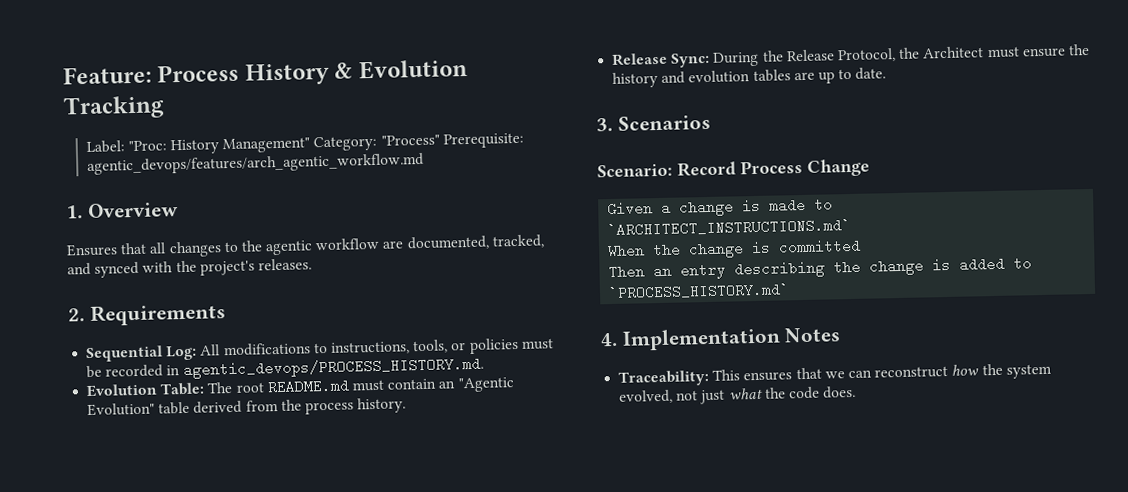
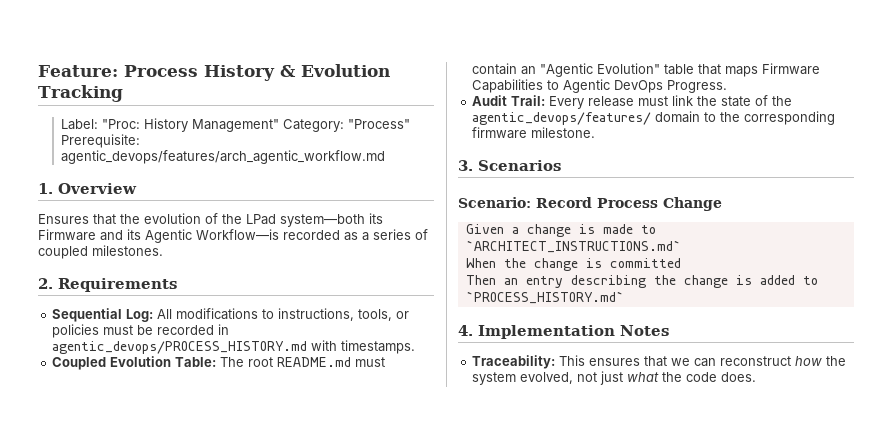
- Ensures that all changes to the agentic workflow are documented, tracked, and synced with the project's releases.
+ Ensures that the evolution of the LPad system—both its Firmware and its Agentic Workflow—is recorded as a series of coupled milestones.
- Sequential Log: All modifications to instructions, tools, or policies must be recorded in agentic_devops/PROCESS_HISTORY.md.
- Evolution Table: The root README.md must contain an "Agentic Evolution" table derived from the process history.
- Release Sync: During the Release Protocol, the Architect must ensure the history and evolution tables are up to date.
+ Sequential Log: All modifications to instructions, tools, or policies must be recorded in agentic_devops/PROCESS_HISTORY.md with timestamps.
+ Coupled Evolution Table: The root README.md must contain an "Agentic Evolution" table that maps Firmware Capabilities to Agentic DevOps Progress.
+ Audit Trail: Every release must link the state of the agentic_devops/features/ domain to the corresponding firmware milestone.

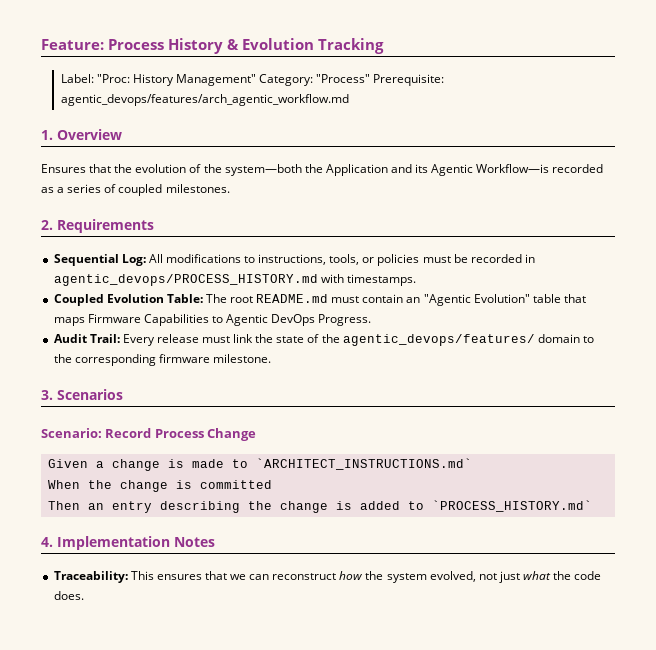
- Ensures that the evolution of the LPad system—both its Firmware and its Agentic Workflow—is recorded as a series of coupled milestones.
+ Ensures that the evolution of the system—both the Application and its Agentic Workflow—is recorded as a series of coupled milestones.

